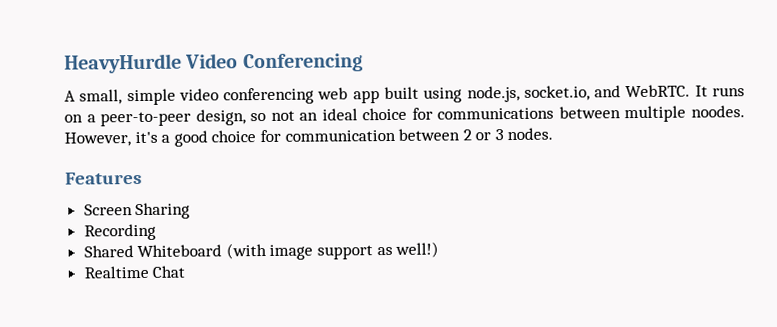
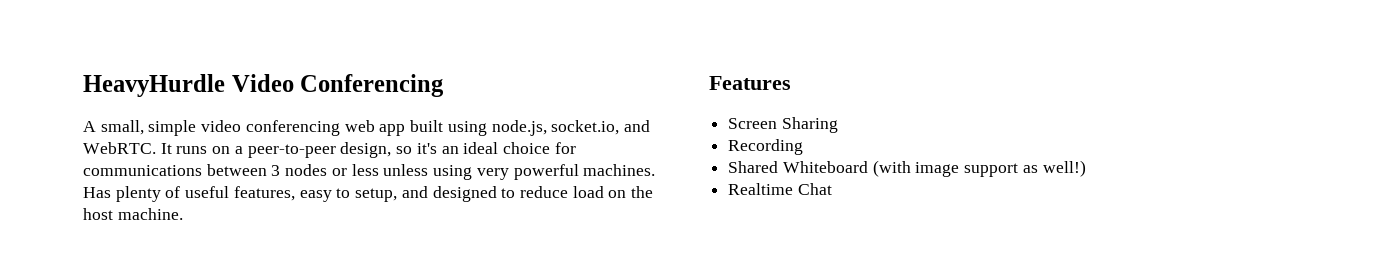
- It runs on a peer-to-peer design, so not an ideal choice for communications between multiple noodes. However, it's a good choice for communication between 2 or 3 nodes.
+ It runs on a peer-to-peer design, so it's an ideal choice for communications between 3 nodes or less unless using very powerful machines. Has plenty of useful features, easy to setup, and designed to reduce load on the host machine.

